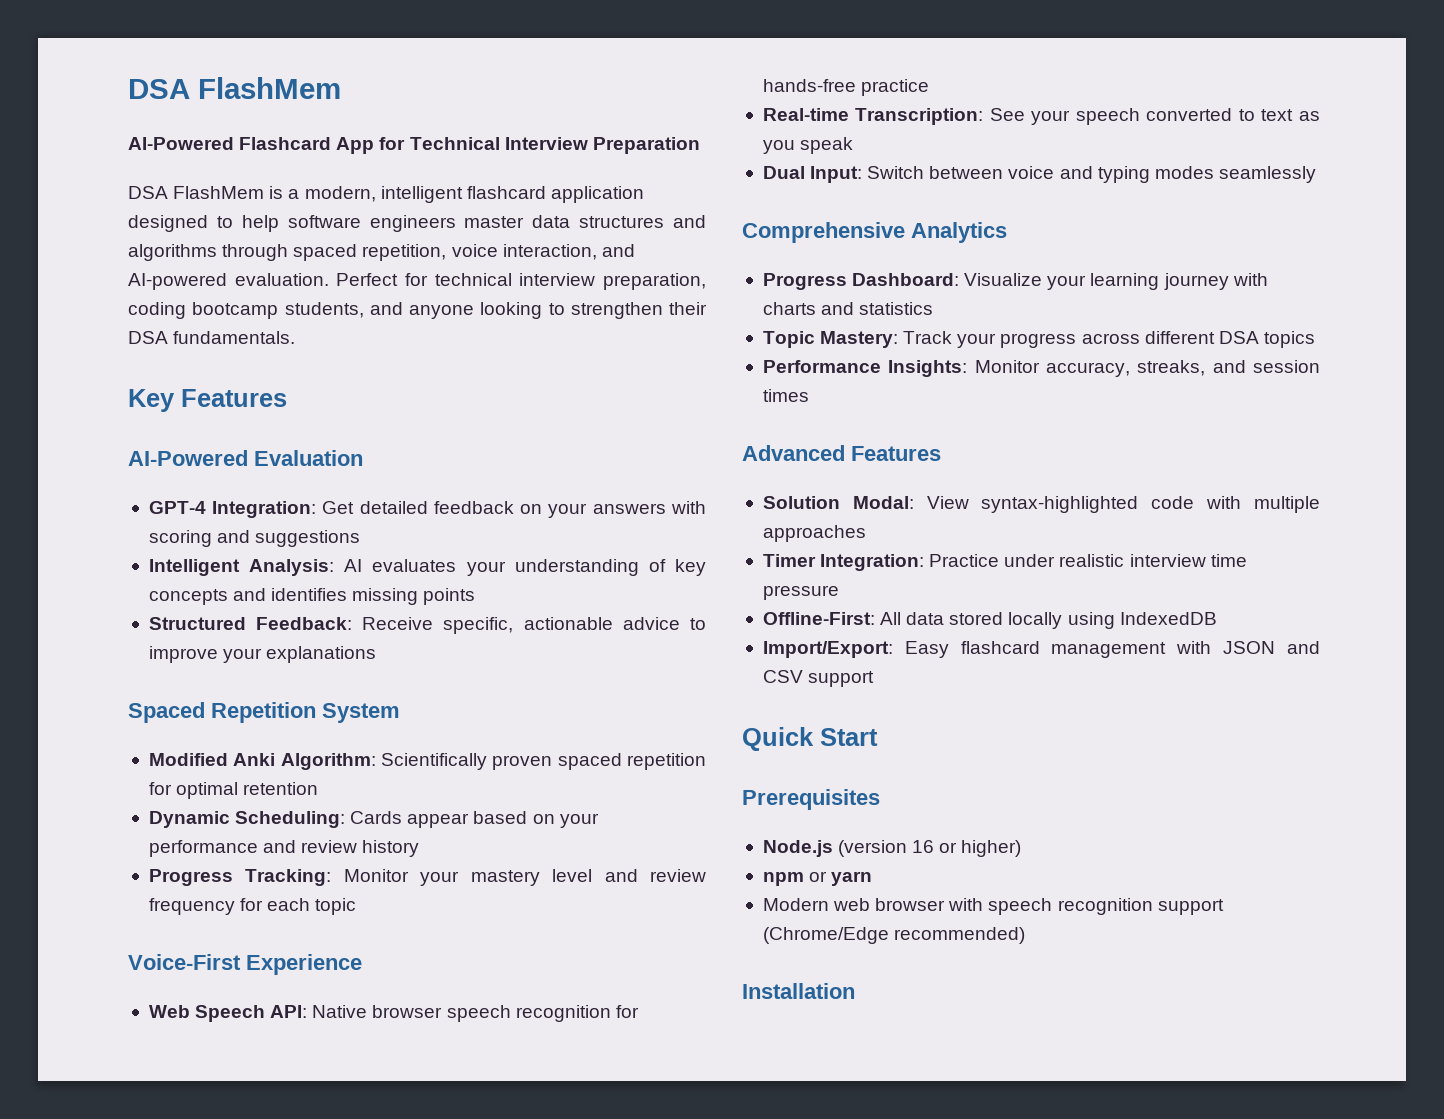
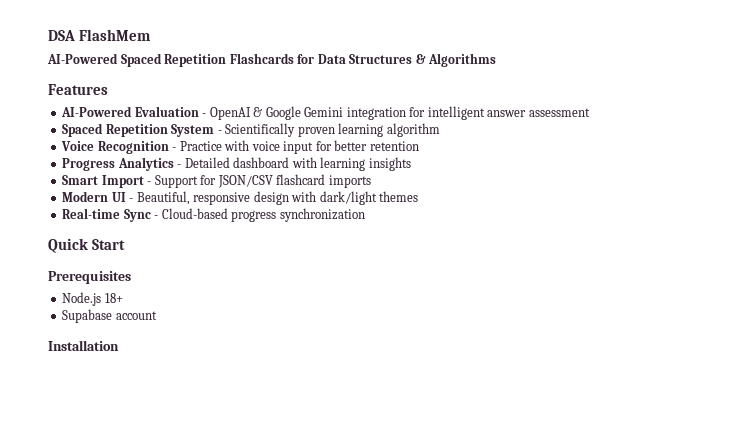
- AI-Powered Flashcard App for Technical Interview Preparation
- DSA FlashMem is a modern, intelligent flashcard application designed to help software engineers master data structures and algorithms through spaced repetition, voice interaction, and AI-powered evaluation. Perfect for technical interview preparation, coding bootcamp students, and anyone looking to strengthen their DSA fundamentals.
- Key Features
- AI-Powered Evaluation
- GPT-4 Integration: Get detailed feedback on your answers with scoring and suggestions
- Intelligent Analysis: AI evaluates your understanding of key concepts and identifies missing points
- Structured Feedback: Receive specific, actionable advice to improve your explanations
- Spaced Repetition System
- Modified Anki Algorithm: Scientifically proven spaced repetition for optimal retention
- Dynamic Scheduling: Cards appear based on your performance and review history
- Progress Tracking: Monitor your mastery level and review frequency for each topic
- Voice-First Experience
- Web Speech API: Native browser speech recognition for hands-free practice
- Real-time Transcription: See your speech converted to text as you speak
- Dual Input: Switch between voice and typing modes seamlessly
- Comprehensive Analytics
- Progress Dashboard: Visualize your learning journey with charts and statistics
- Topic Mastery: Track your progress across different DSA topics
- Performance Insights: Monitor accuracy, streaks, and session times
- Advanced Features
- Solution Modal: View syntax-highlighted code with multiple approaches
- Timer Integration: Practice under realistic interview time pressure
- Offline-First: All data stored locally using IndexedDB
- Import/Export: Easy flashcard management with JSON and CSV support
+ AI-Powered Spaced Repetition Flashcards for Data Structures & Algorithms
+ Features
+ AI-Powered Evaluation - OpenAI & Google Gemini integration for intelligent answer assessment
+ Spaced Repetition System - Scientifically proven learning algorithm
+ Voice Recognition - Practice with voice input for better retention
+ Progress Analytics - Detailed dashboard with learning insights
+ Smart Import - Support for JSON/CSV flashcard imports
+ Modern UI - Beautiful, responsive design with dark/light themes
+ Real-time Sync - Cloud-based progress synchronization
  Quick Start
  Prerequisites
- Node.js (version 16 or higher)
- npm or yarn
- Modern web browser with speech recognition support (Chrome/Edge recommended)
+ Node.js 18+
+ Supabase account

